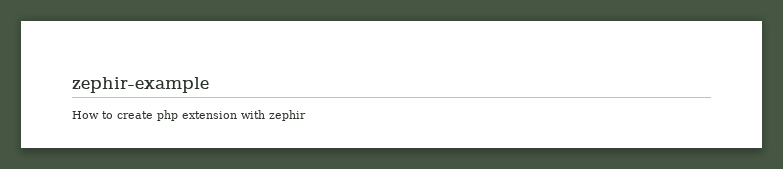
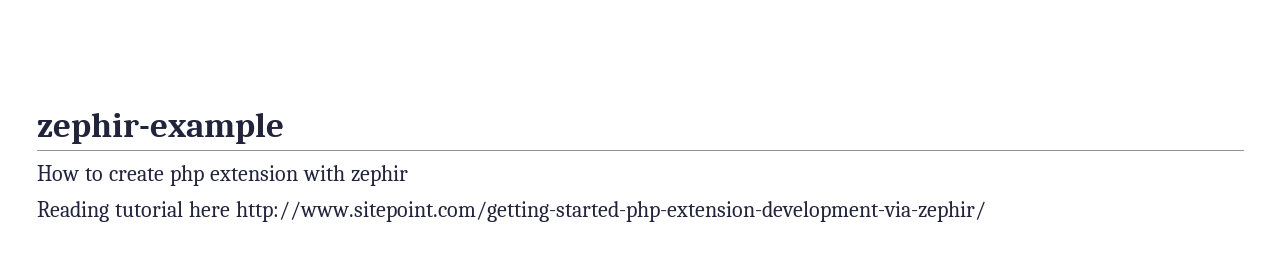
+ Reading tutorial here http://www.sitepoint.com/getting-started-php-extension-development-via-zephir/

